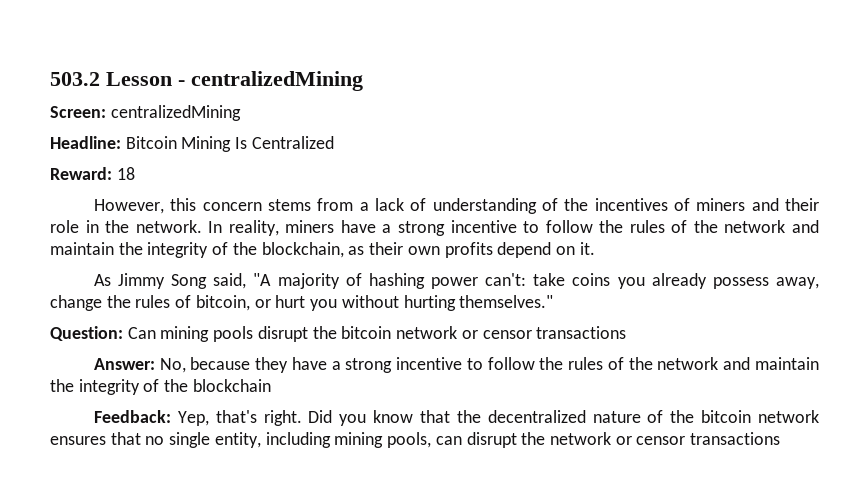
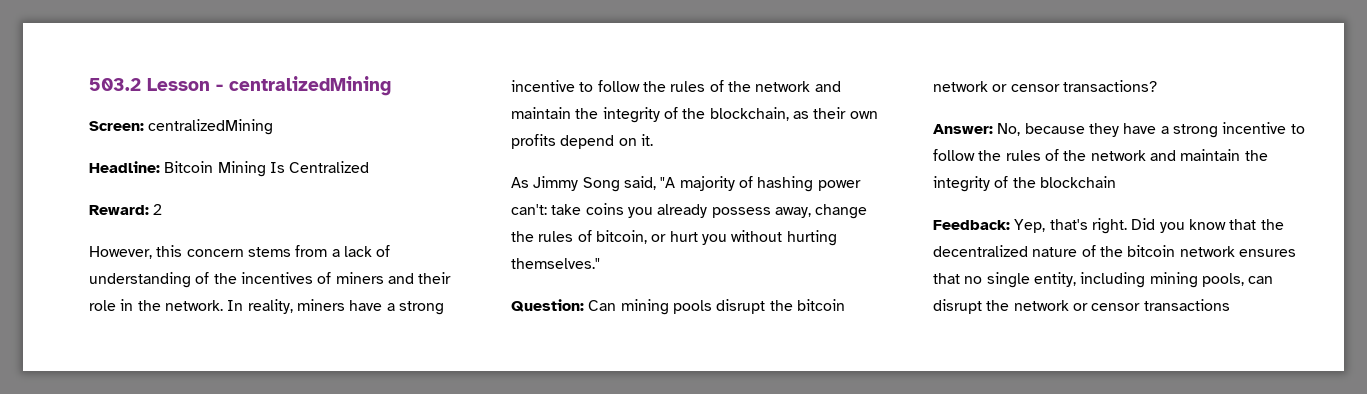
- Reward: 18
+ Reward: 2
- Question: Can mining pools disrupt the bitcoin network or censor transactions
+ Question: Can mining pools disrupt the bitcoin network or censor transactions?

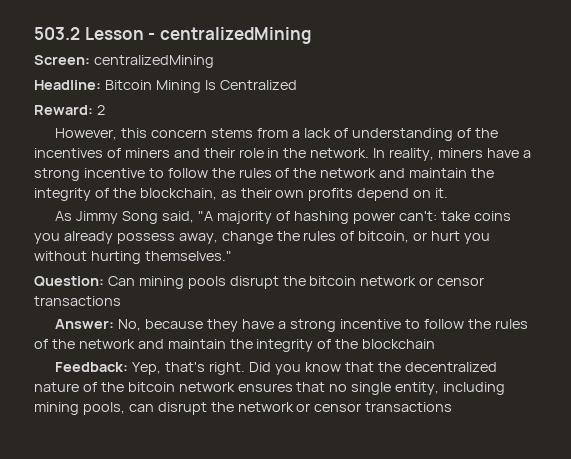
- Question: Can mining pools disrupt the bitcoin network or censor transactions?
+ Question: Can mining pools disrupt the bitcoin network or censor transactions

